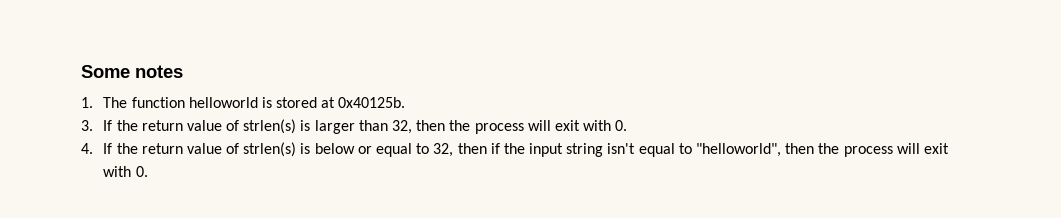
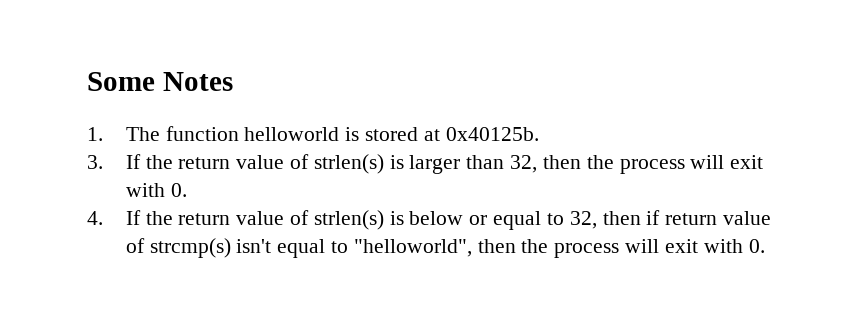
- Some notes
+ Some Notes
- 4. If the return value of strlen(s) is below or equal to 32, then if the input string isn't equal to "helloworld", then the process will exit with 0.
+ 4. If the return value of strlen(s) is below or equal to 32, then if return value of strcmp(s) isn't equal to "helloworld", then the process will exit with 0.

